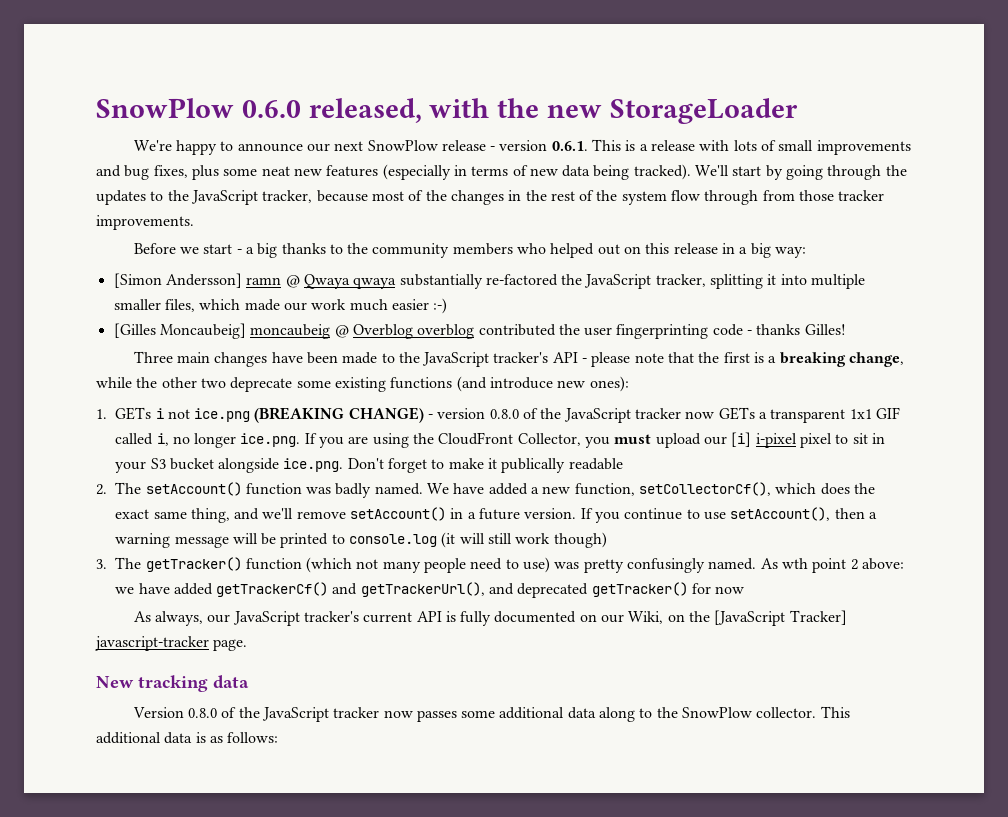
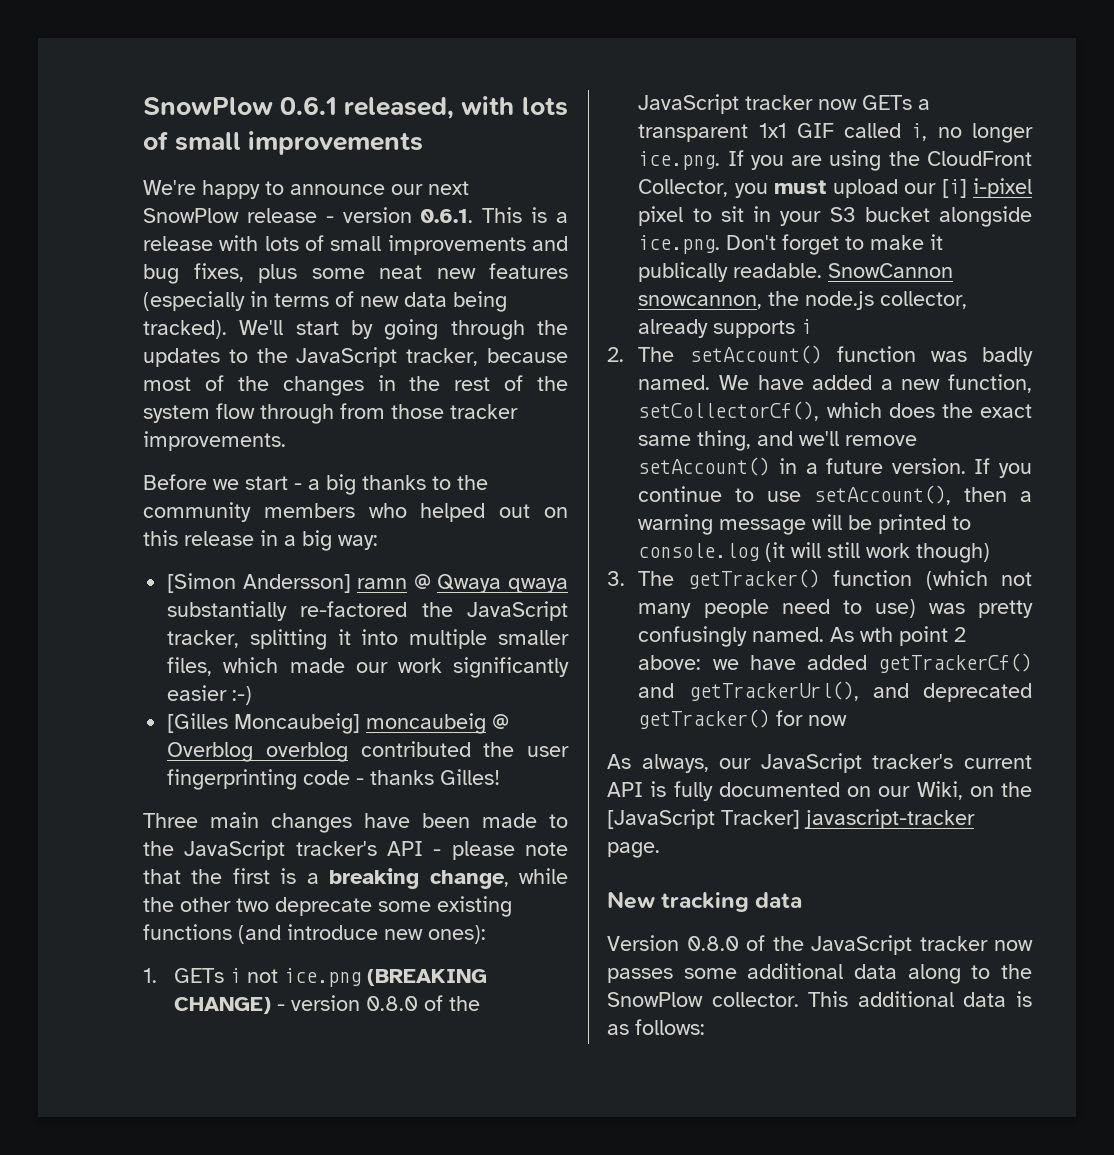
- SnowPlow 0.6.0 released, with the new StorageLoader
+ SnowPlow 0.6.1 released, with lots of small improvements
- [Simon Andersson] ramn @ Qwaya qwaya substantially re-factored the JavaScript tracker, splitting it into multiple smaller files, which made our work much easier :-)
+ [Simon Andersson] ramn @ Qwaya qwaya substantially re-factored the JavaScript tracker, splitting it into multiple smaller files, which made our work significantly easier :-)
- 1. GETs i not ice.png (BREAKING CHANGE) - version 0.8.0 of the JavaScript tracker now GETs a transparent 1x1 GIF called i, no longer ice.png. If you are using the CloudFront Collector, you must upload our [i] i-pixel pixel to sit in your S3 bucket alongside ice.png. Don't forget to make it publically readable
+ 1. GETs i not ice.png (BREAKING CHANGE) - version 0.8.0 of the JavaScript tracker now GETs a transparent 1x1 GIF called i, no longer ice.png. If you are using the CloudFront Collector, you must upload our [i] i-pixel pixel to sit in your S3 bucket alongside ice.png. Don't forget to make it publically readable. SnowCannon snowcannon, the node.js collector, already supports i

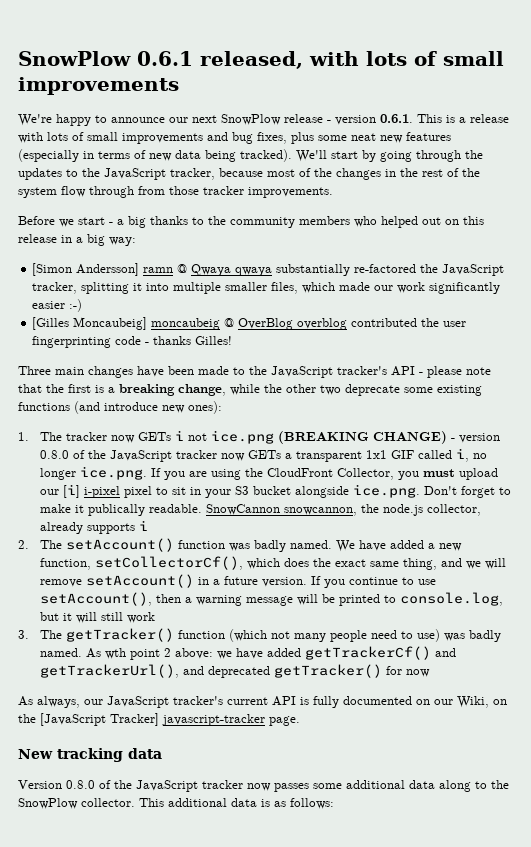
- [Gilles Moncaubeig] moncaubeig @ Overblog overblog contributed the user fingerprinting code - thanks Gilles!
+ [Gilles Moncaubeig] moncaubeig @ OverBlog overblog contributed the user fingerprinting code - thanks Gilles!
- 1. GETs i not ice.png (BREAKING CHANGE) - version 0.8.0 of the JavaScript tracker now GETs a transparent 1x1 GIF called i, no longer ice.png. If you are using the CloudFront Collector, you must upload our [i] i-pixel pixel to sit in your S3 bucket alongside ice.png. Don't forget to make it publically readable.
+ 1. The tracker now GETs i not ice.png (BREAKING CHANGE) - version 0.8.0 of the JavaScript tracker now GETs a transparent 1x1 GIF called i, no longer ice.png. If you are using the CloudFront Collector, you must upload our [i] i-pixel pixel to sit in your S3 bucket alongside ice.png. Don't forget to make it publically readable.
- We have added a new function, setCollectorCf(), which does the exact same thing, and we'll remove setAccount() in a future version.
+ We have added a new function, setCollectorCf(), which does the exact same thing, and we will remove setAccount() in a future version.
- If you continue to use setAccount(), then a warning message will be printed to console.log (it will still work though)
+ If you continue to use setAccount(), then a warning message will be printed to console.log, but it will still work
- 3. The getTracker() function (which not many people need to use) was pretty confusingly named.
+ 3. The getTracker() function (which not many people need to use) was badly named.

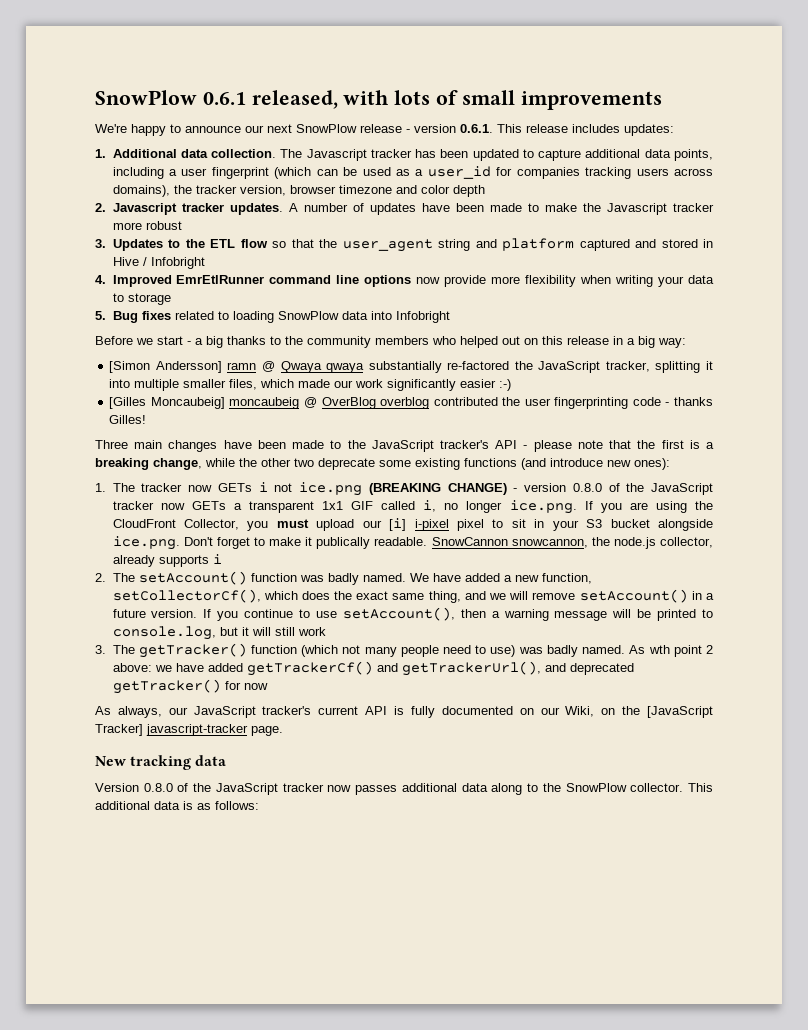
- We're happy to announce our next SnowPlow release - version 0.6.1. This is a release with lots of small improvements and bug fixes, plus some neat new features (especially in terms of new data being tracked). We'll start by going through the updates to the JavaScript tracker, because most of the changes in the rest of the system flow through from those tracker improvements.
+ We're happy to announce our next SnowPlow release - version 0.6.1. This release includes updates:
+ 1. Additional data collection. The Javascript tracker has been updated to capture additional data points, including a user fingerprint (which can be used as a user_id for companies tracking users across domains), the tracker version, browser timezone and color depth
+ 2. Javascript tracker updates. A number of updates have been made to make the Javascript tracker more robust
+ 3. Updates to the ETL flow so that the user_agent string and platform captured and stored in Hive / Infobright
+ 4. Improved EmrEtlRunner command line options now provide more flexibility when writing your data to storage
+ 5. Bug fixes related to loading SnowPlow data into Infobright
- Version 0.8.0 of the JavaScript tracker now passes some additional data along to the SnowPlow collector.
+ Version 0.8.0 of the JavaScript tracker now passes additional data along to the SnowPlow collector.

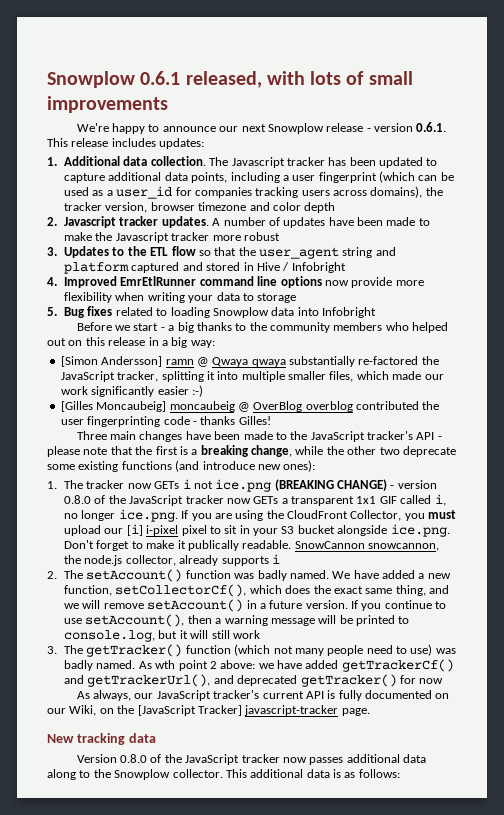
- SnowPlow 0.6.1 released, with lots of small improvements
+ Snowplow 0.6.1 released, with lots of small improvements
- We're happy to announce our next SnowPlow release - version 0.6.1. This release includes updates:
+ We're happy to announce our next Snowplow release - version 0.6.1. This release includes updates:
- 5. Bug fixes related to loading SnowPlow data into Infobright
+ 5. Bug fixes related to loading Snowplow data into Infobright
- Version 0.8.0 of the JavaScript tracker now passes additional data along to the SnowPlow collector.
+ Version 0.8.0 of the JavaScript tracker now passes additional data along to the Snowplow collector.

